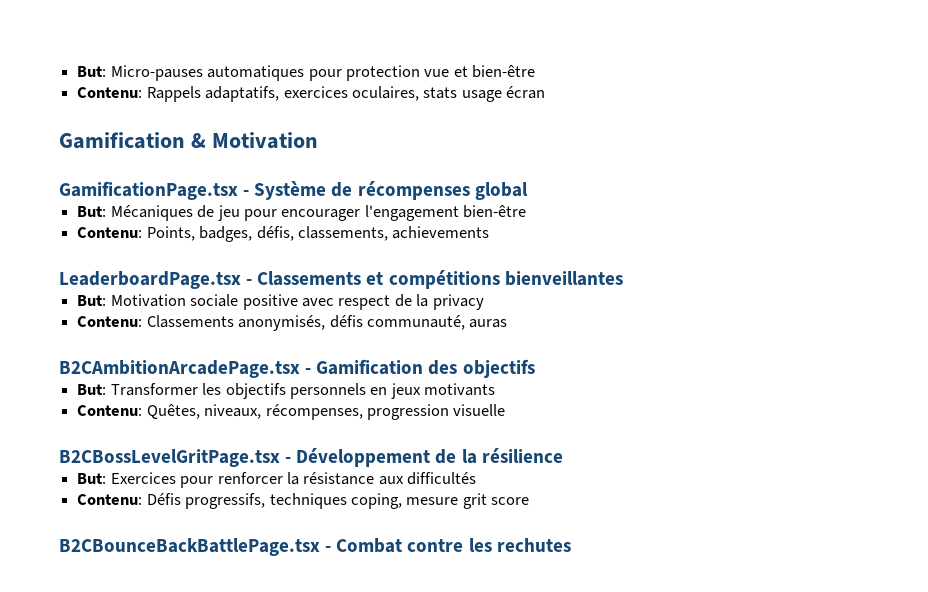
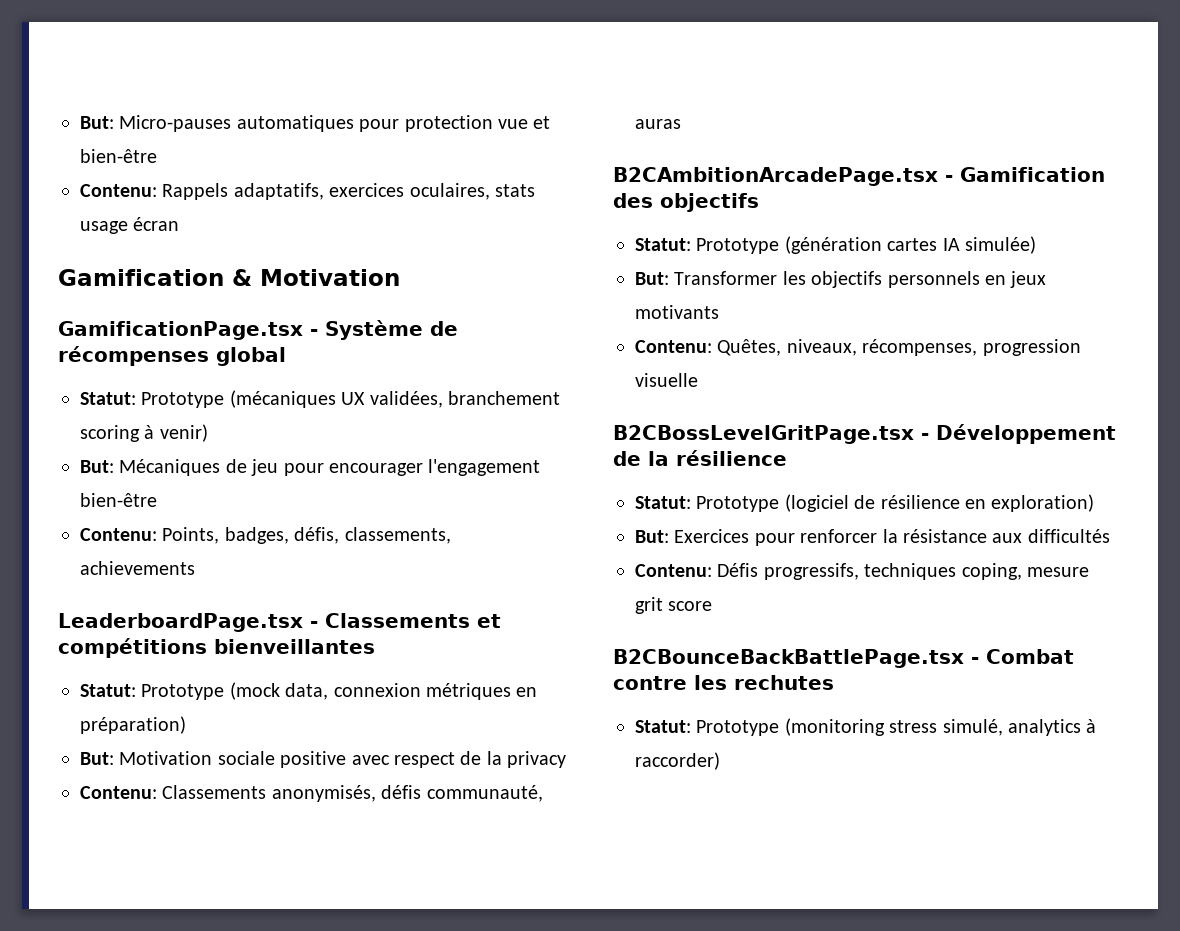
+ Statut: Prototype (mécaniques UX validées, branchement scoring à venir)
+ Statut: Prototype (mock data, connexion métriques en préparation)
+ Statut: Prototype (génération cartes IA simulée)
+ Statut: Prototype (logiciel de résilience en exploration)
+ Statut: Prototype (monitoring stress simulé, analytics à raccorder)

